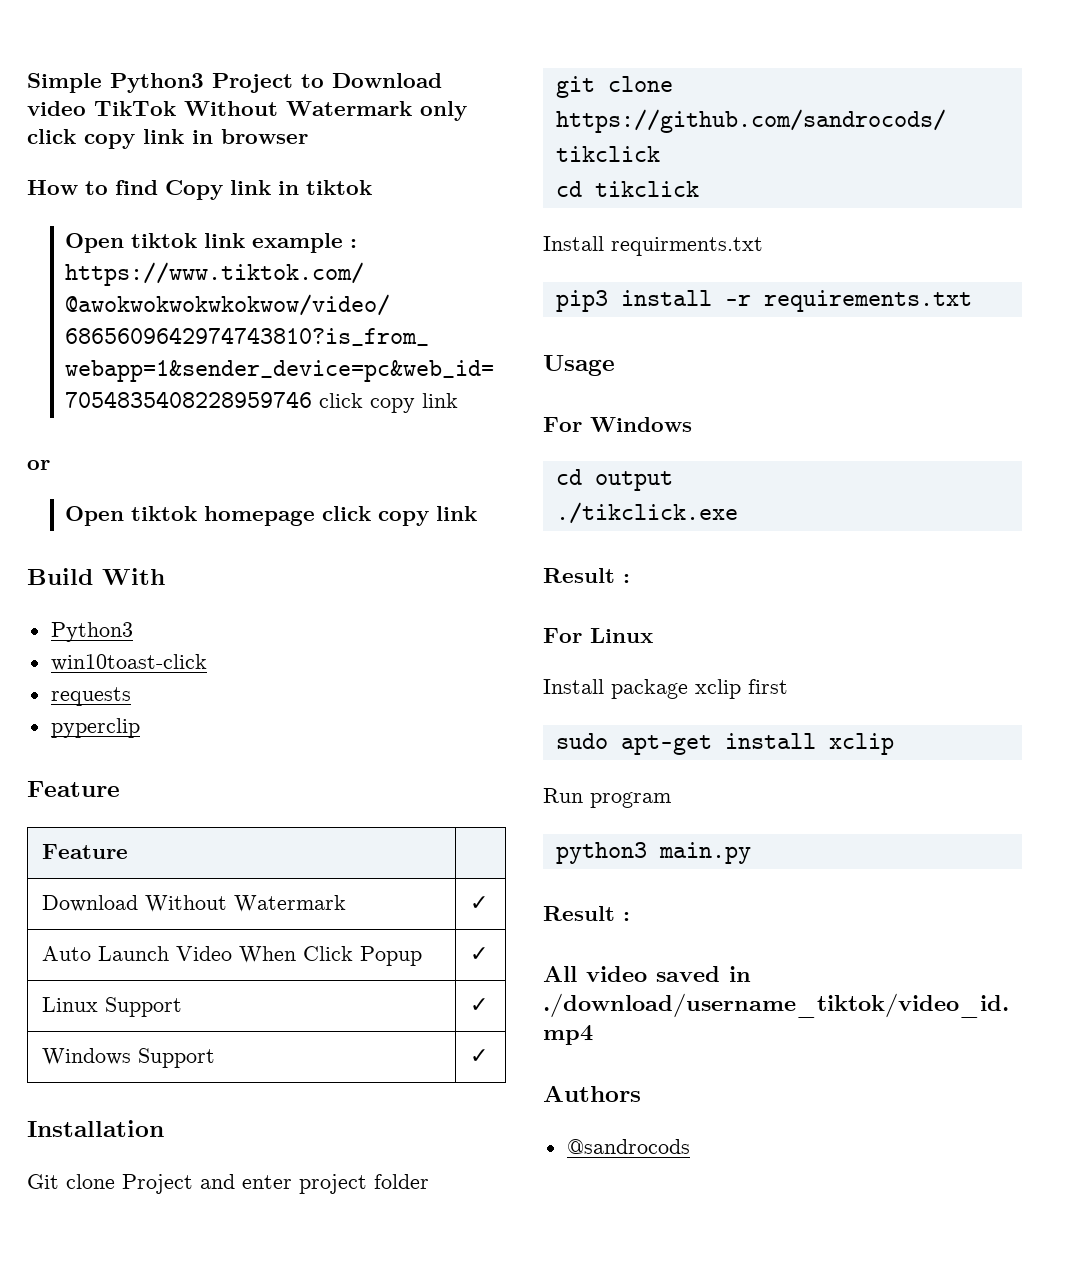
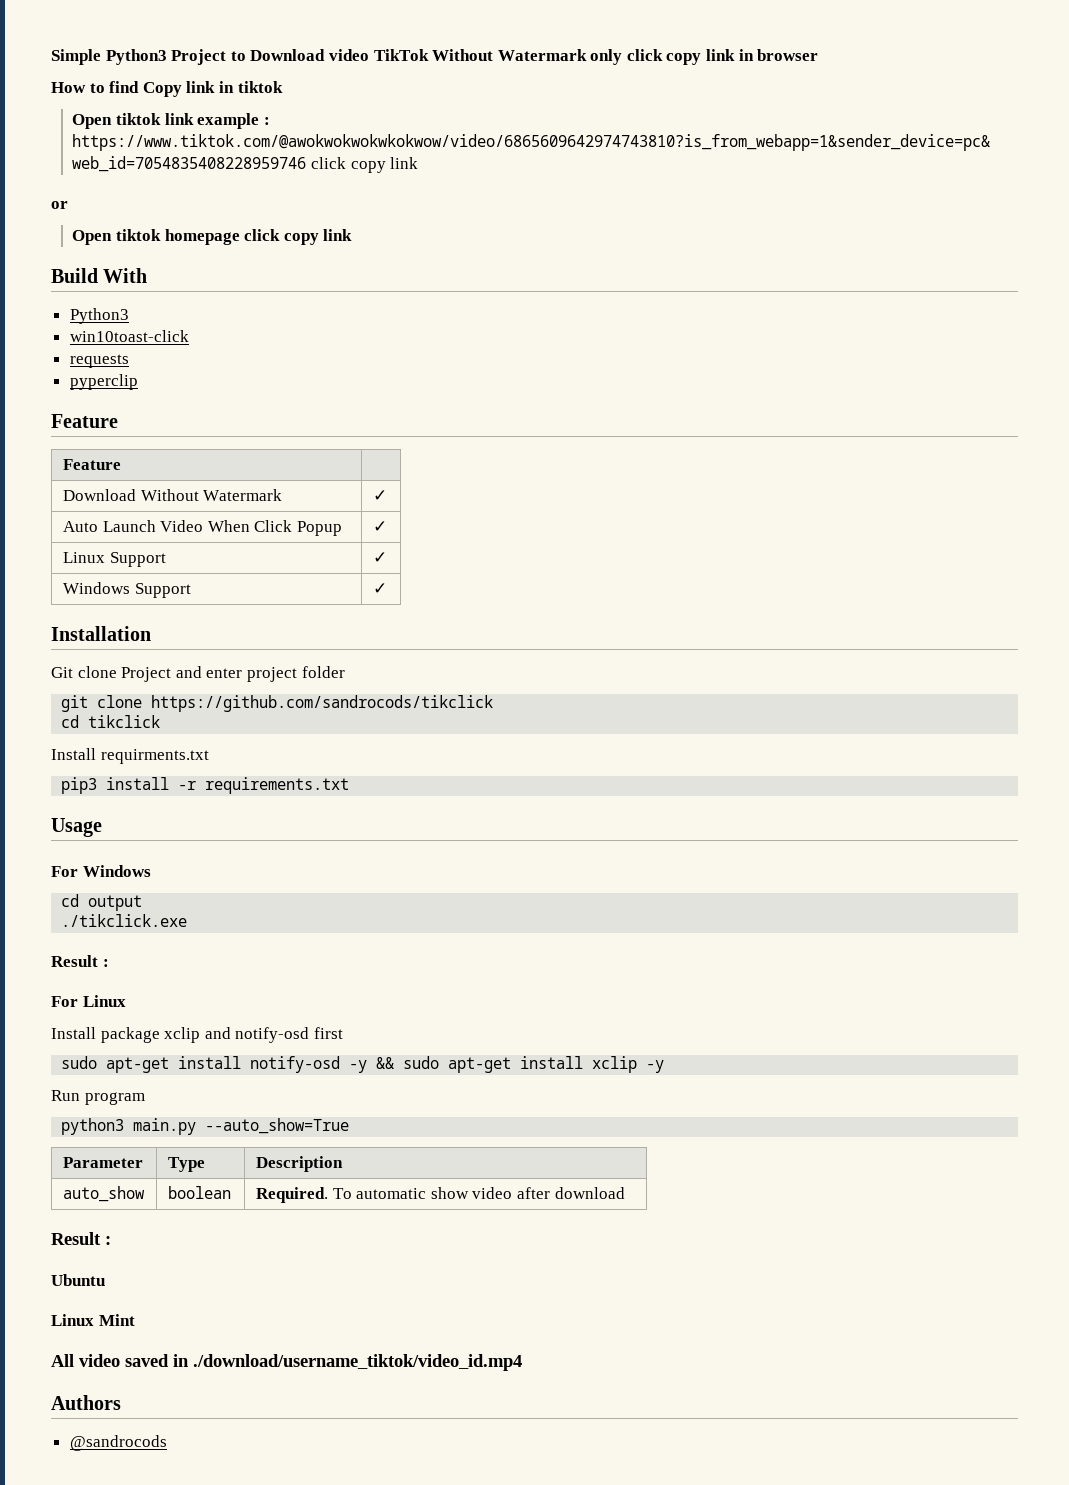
- Install package xclip first
+ Install package xclip and notify-osd first
- sudo apt-get install xclip
+ sudo apt-get install notify-osd -y && sudo apt-get install xclip -y
- python3 main.py
+ python3 main.py --auto_show=True
+ Parameter | Type | Description
+ auto_show | boolean | Required. To automatic show video after download
  Result :
+ Ubuntu
+ Linux Mint

